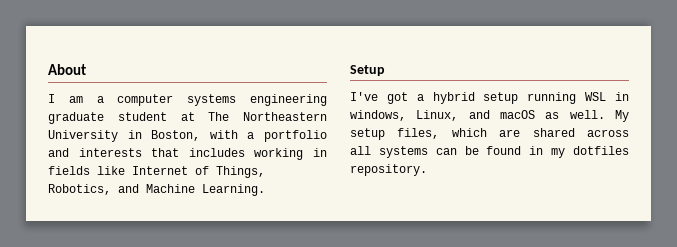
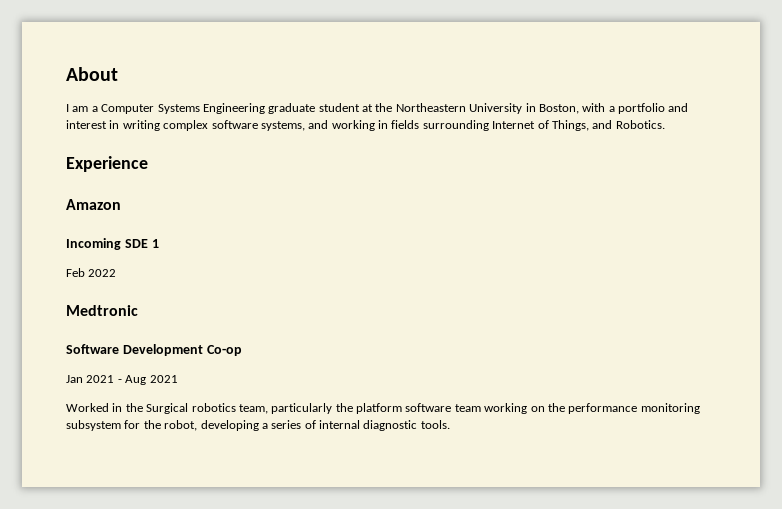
- I am a computer systems engineering graduate student at The Northeastern University in Boston, with a portfolio and interests that includes working in fields like Internet of Things, Robotics, and Machine Learning.
- Setup
- I've got a hybrid setup running WSL in windows, Linux, and macOS as well. My setup files, which are shared across all systems can be found in my dotfiles repository.
+ I am a Computer Systems Engineering graduate student at the Northeastern University in Boston, with a portfolio and interest in writing complex software systems, and working in fields surrounding Internet of Things, and Robotics.
+ Experience
+ Amazon
+ Incoming SDE 1
+ Feb 2022
+ Medtronic
+ Software Development Co-op
+ Jan 2021 - Aug 2021
+ Worked in the Surgical robotics team, particularly the platform software team working on the performance monitoring subsystem for the robot, developing a series of internal diagnostic tools.

